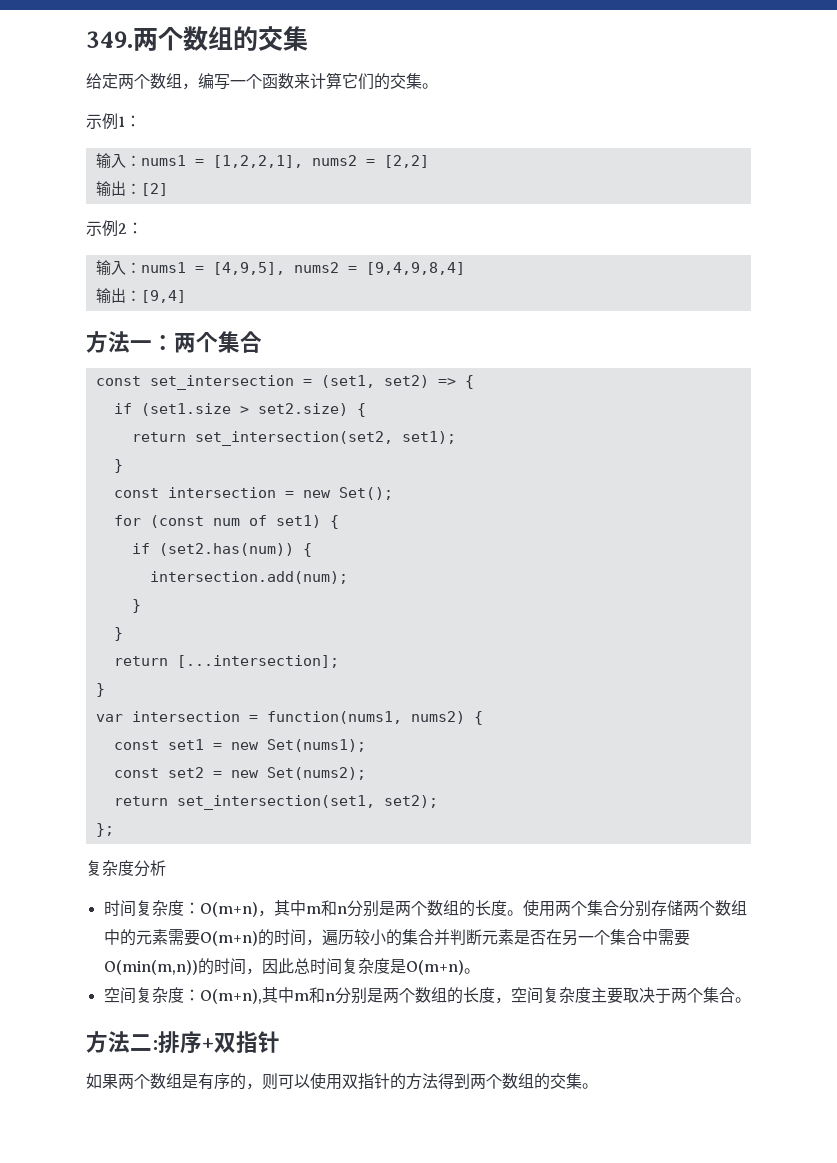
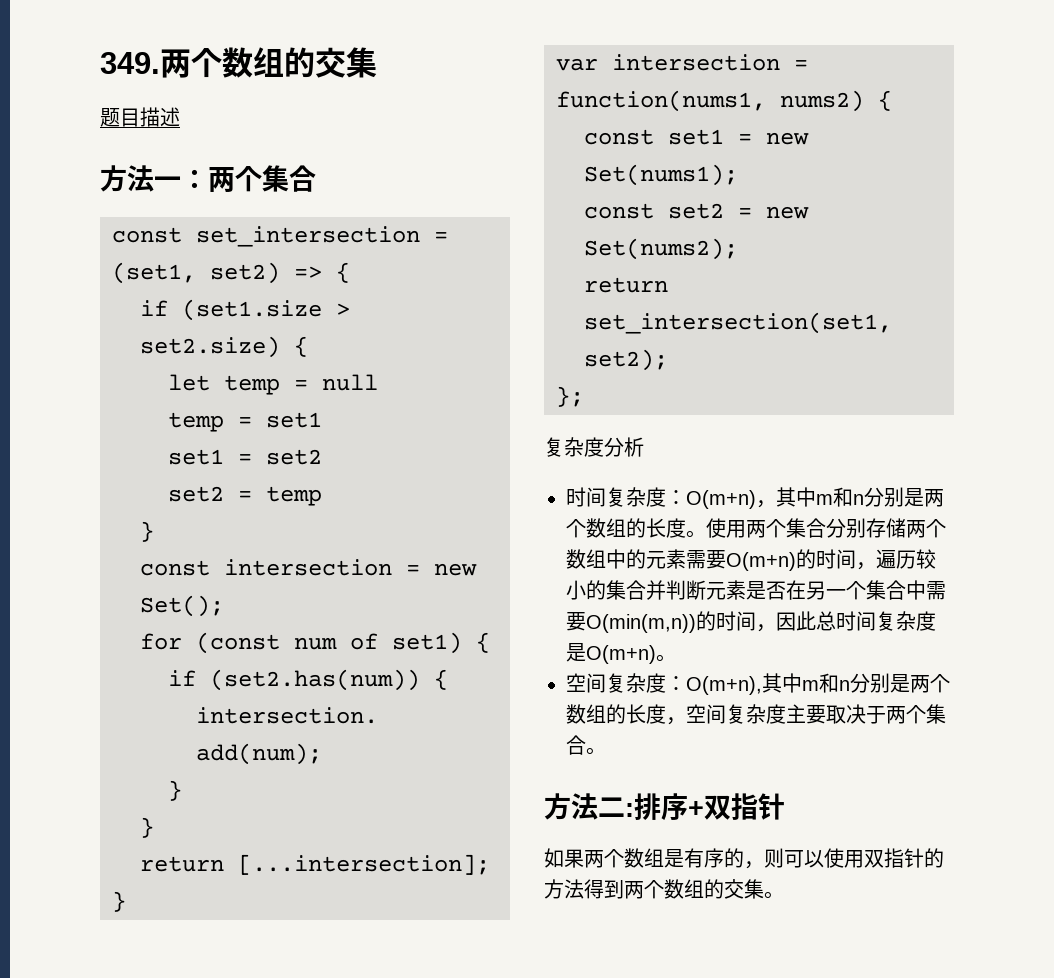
- 给定两个数组，编写一个函数来计算它们的交集。
- 示例1：
- 输入：nums1 = [1,2,2,1], nums2 = [2,2]
- 输出：[2]
- 示例2：
- 输入：nums1 = [4,9,5], nums2 = [9,4,9,8,4]
- 输出：[9,4]
+ 题目描述
- return set_intersection(set2, set1);
+ let temp = null
+ temp = set1
+ set1 = set2
+ set2 = temp

